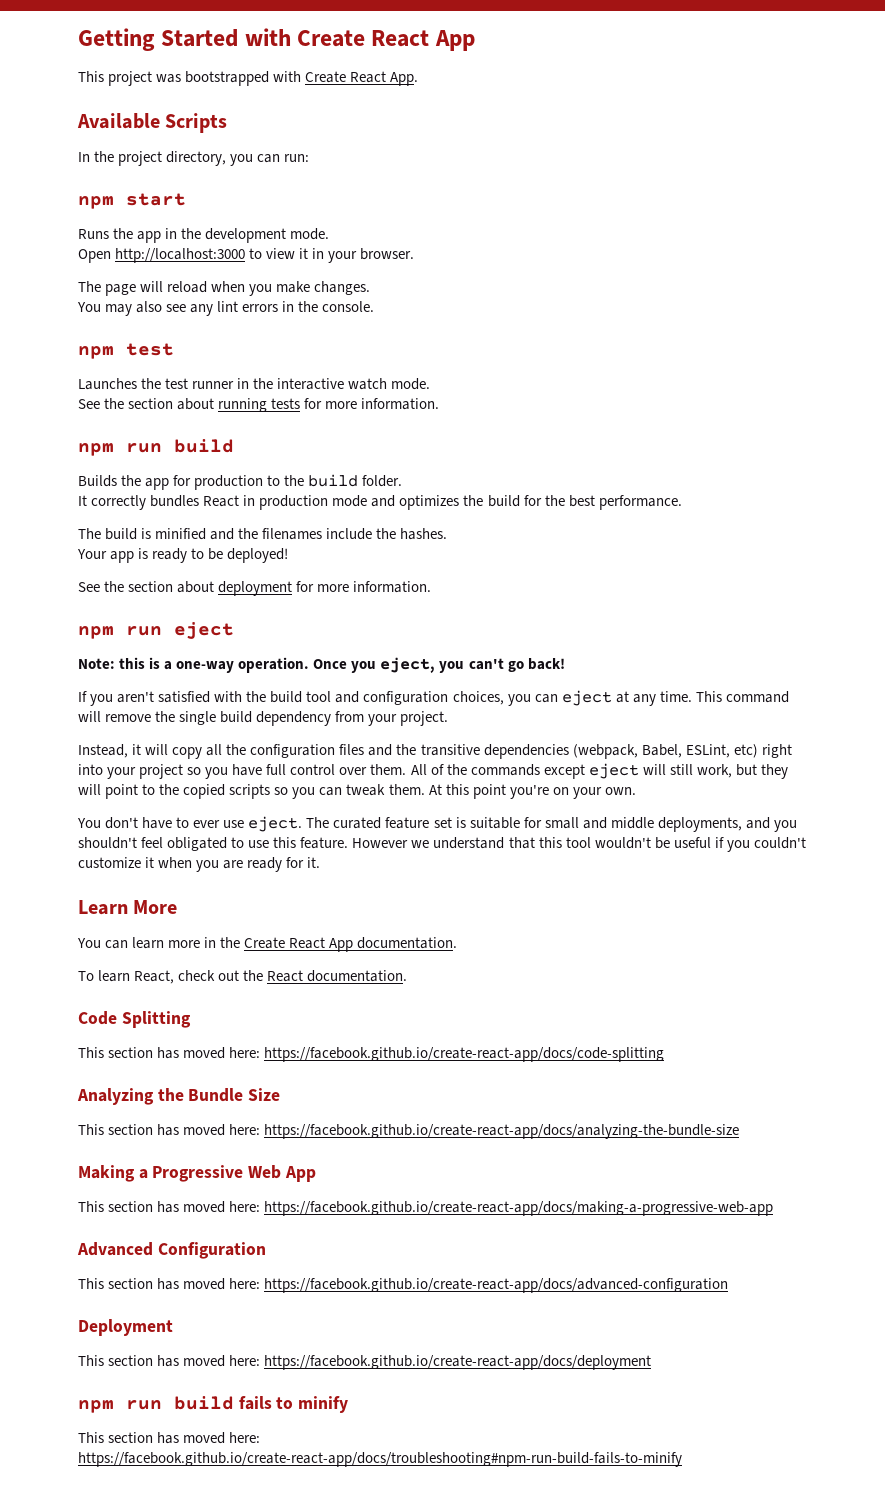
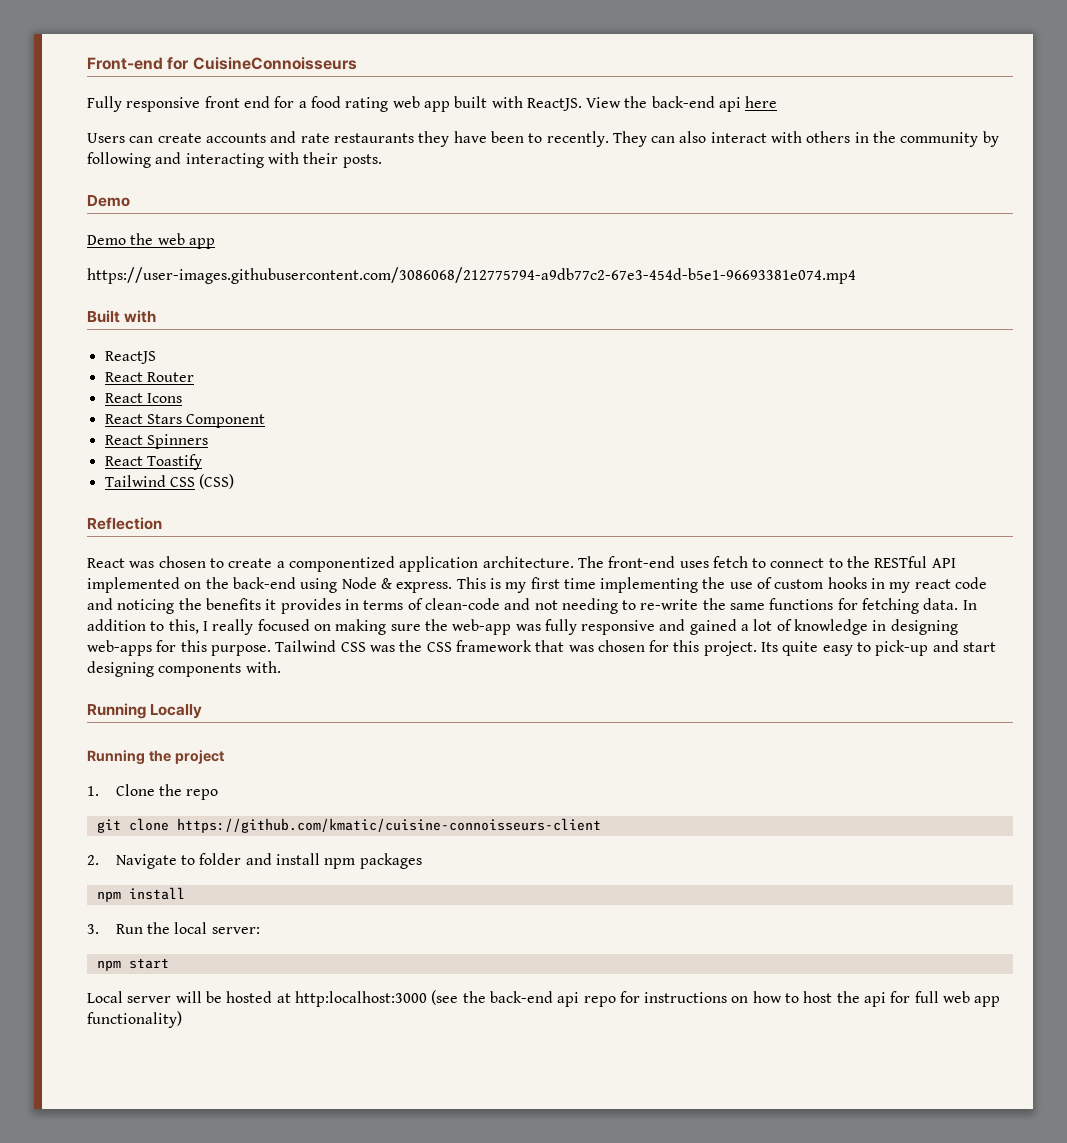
- Getting Started with Create React App
- This project was bootstrapped with Create React App.
- Available Scripts
- In the project directory, you can run:
+ Front-end for CuisineConnoisseurs
+ Fully responsive front end for a food rating web app built with ReactJS. View the back-end api here
+ Users can create accounts and rate restaurants they have been to recently. They can also interact with others in the community by following and interacting with their posts.
+ Demo
+ Demo the web app
+ https://user-images.githubusercontent.com/3086068/212775794-a9db77c2-67e3-454d-b5e1-96693381e074.mp4
+ Built with
+ ReactJS
+ React Router
+ React Icons
+ React Stars Component
+ React Spinners
+ React Toastify
+ Tailwind CSS (CSS)
+ Reflection
+ React was chosen to create a componentized application architecture. The front-end uses fetch to connect to the RESTful API implemented on the back-end using Node & express. This is my first time implementing the use of custom hooks in my react code and noticing the benefits it provides in terms of clean-code and not needing to re-write the same functions for fetching data. In addition to this, I really focused on making sure the web-app was fully responsive and gained a lot of knowledge in designing web-apps for this purpose. Tailwind CSS was the CSS framework that was chosen for this project. Its quite easy to pick-up and start designing components with.
+ Running Locally
+ Running the project
+ 1. Clone the repo
+ git clone https://github.com/kmatic/cuisine-connoisseurs-client
+ 2. Navigate to folder and install npm packages
+ npm install
+ 3. Run the local server:
  npm start
- Runs the app in the development mode.
- Open http://localhost:3000 to view it in your browser.
- The page will reload when you make changes.
- You may also see any lint errors in the console.
- npm test
- Launches the test runner in the interactive watch mode.
- See the section about running tests for more information.
- npm run build
- Builds the app for production to the build folder.
- It correctly bundles React in production mode and optimizes the build for the best performance.
- The build is minified and the filenames include the hashes.
- Your app is ready to be deployed!
- See the section about deployment for more information.
- npm run eject
- Note: this is a one-way operation. Once you eject, you can't go back!
- If you aren't satisfied with the build tool and configuration choices, you can eject at any time. This command will remove the single build dependency from your project.
- Instead, it will copy all the configuration files and the transitive dependencies (webpack, Babel, ESLint, etc) right into your project so you have full control over them. All of the commands except eject will still work, but they will point to the copied scripts so you can tweak them. At this point you're on your own.
- You don't have to ever use eject. The curated feature set is suitable for small and middle deployments, and you shouldn't feel obligated to use this feature. However we understand that this tool wouldn't be useful if you couldn't customize it when you are ready for it.
- Learn More
- You can learn more in the Create React App documentation.
- To learn React, check out the React documentation.
- Code Splitting
- This section has moved here: https://facebook.github.io/create-react-app/docs/code-splitting
- Analyzing the Bundle Size
- This section has moved here: https://facebook.github.io/create-react-app/docs/analyzing-the-bundle-size
- Making a Progressive Web App
- This section has moved here: https://facebook.github.io/create-react-app/docs/making-a-progressive-web-app
- Advanced Configuration
- This section has moved here: https://facebook.github.io/create-react-app/docs/advanced-configuration
- Deployment
- This section has moved here: https://facebook.github.io/create-react-app/docs/deployment
- npm run build fails to minify
- This section has moved here: https://facebook.github.io/create-react-app/docs/troubleshooting#npm-run-build-fails-to-minify
+ Local server will be hosted at http:localhost:3000 (see the back-end api repo for instructions on how to host the api for full web app functionality)

